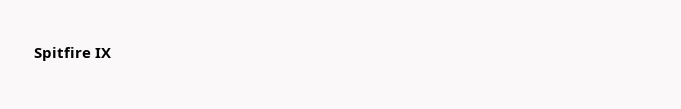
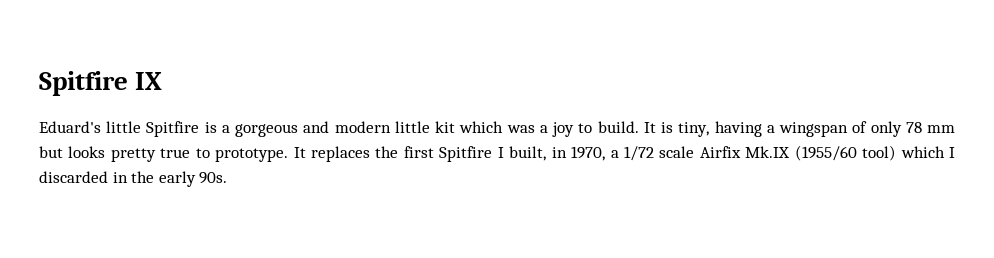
+ Eduard's little Spitfire is a gorgeous and modern little kit which was a joy to build. It is tiny, having a wingspan of only 78 mm but looks pretty true to prototype. It replaces the first Spitfire I built, in 1970, a 1/72 scale Airfix Mk.IX (1955/60 tool) which I discarded in the early 90s.

